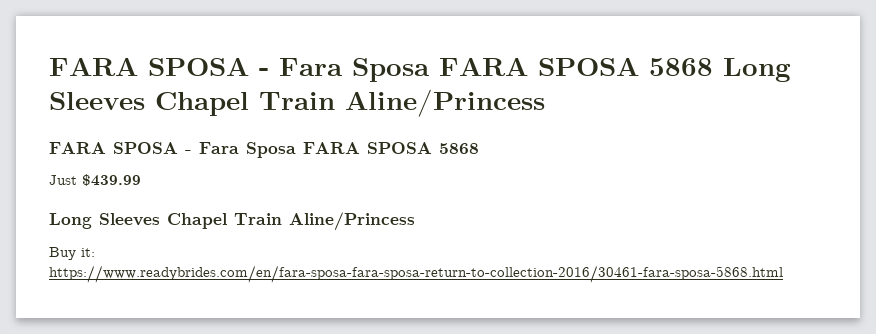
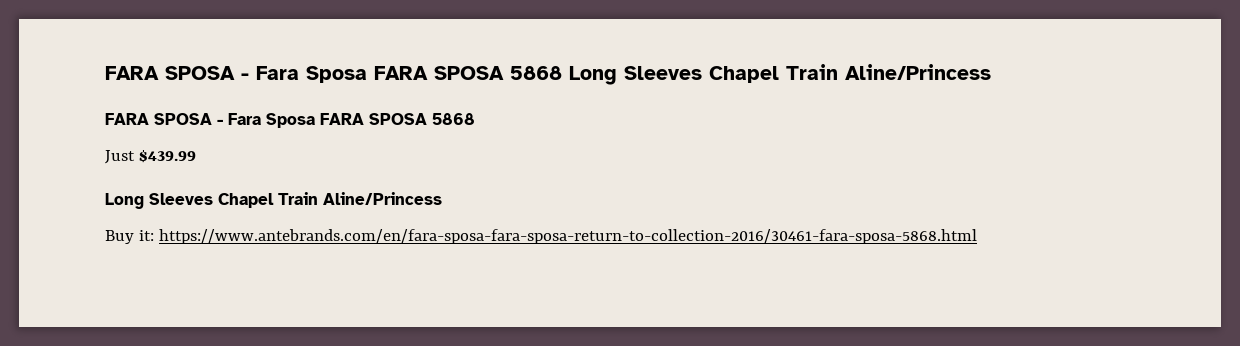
- Buy it: https://www.readybrides.com/en/fara-sposa-fara-sposa-return-to-collection-2016/30461-fara-sposa-5868.html
+ Buy it: https://www.antebrands.com/en/fara-sposa-fara-sposa-return-to-collection-2016/30461-fara-sposa-5868.html

